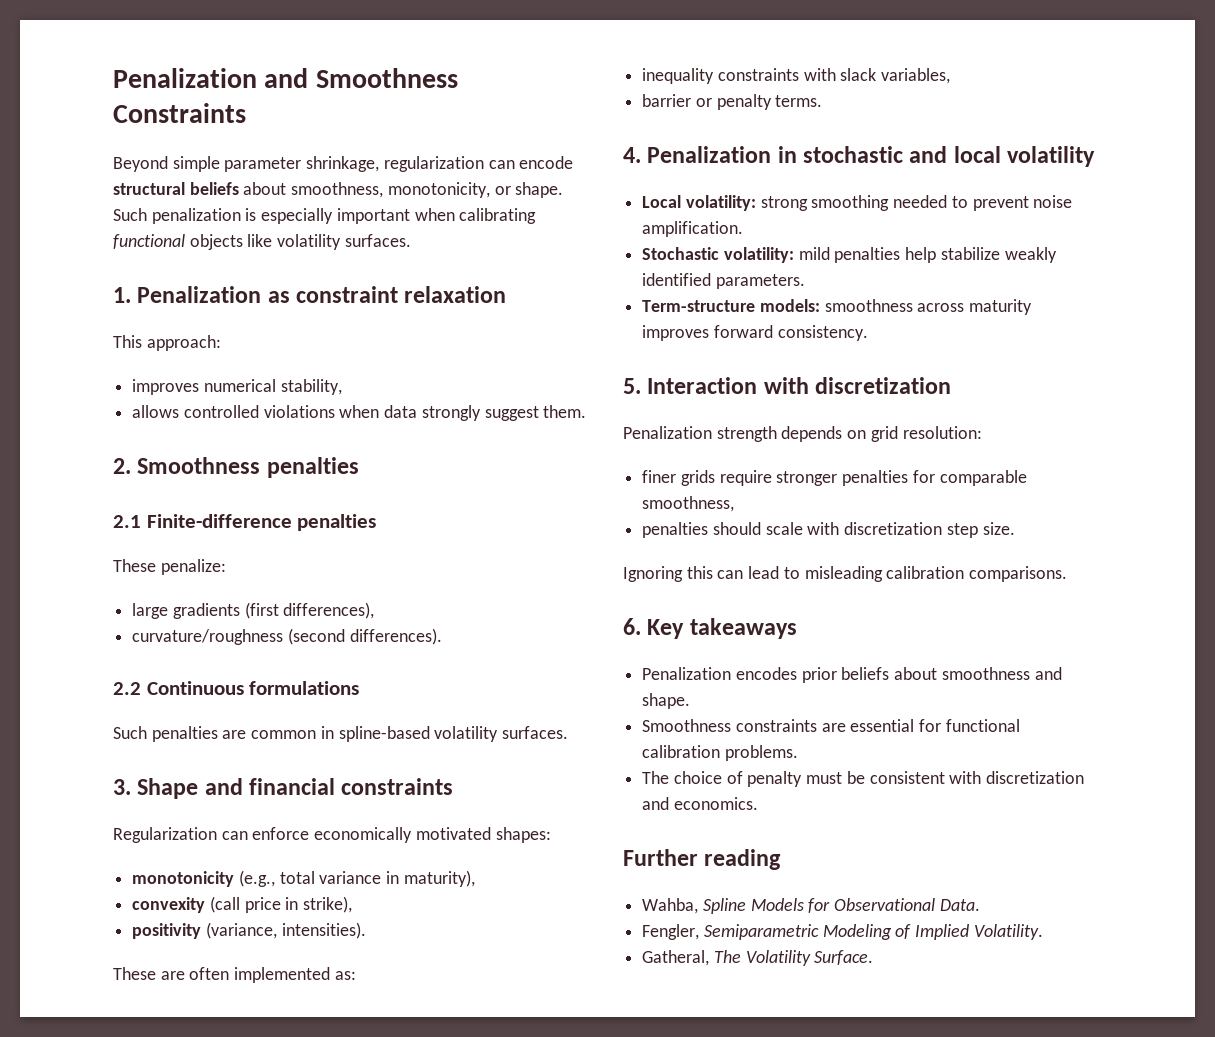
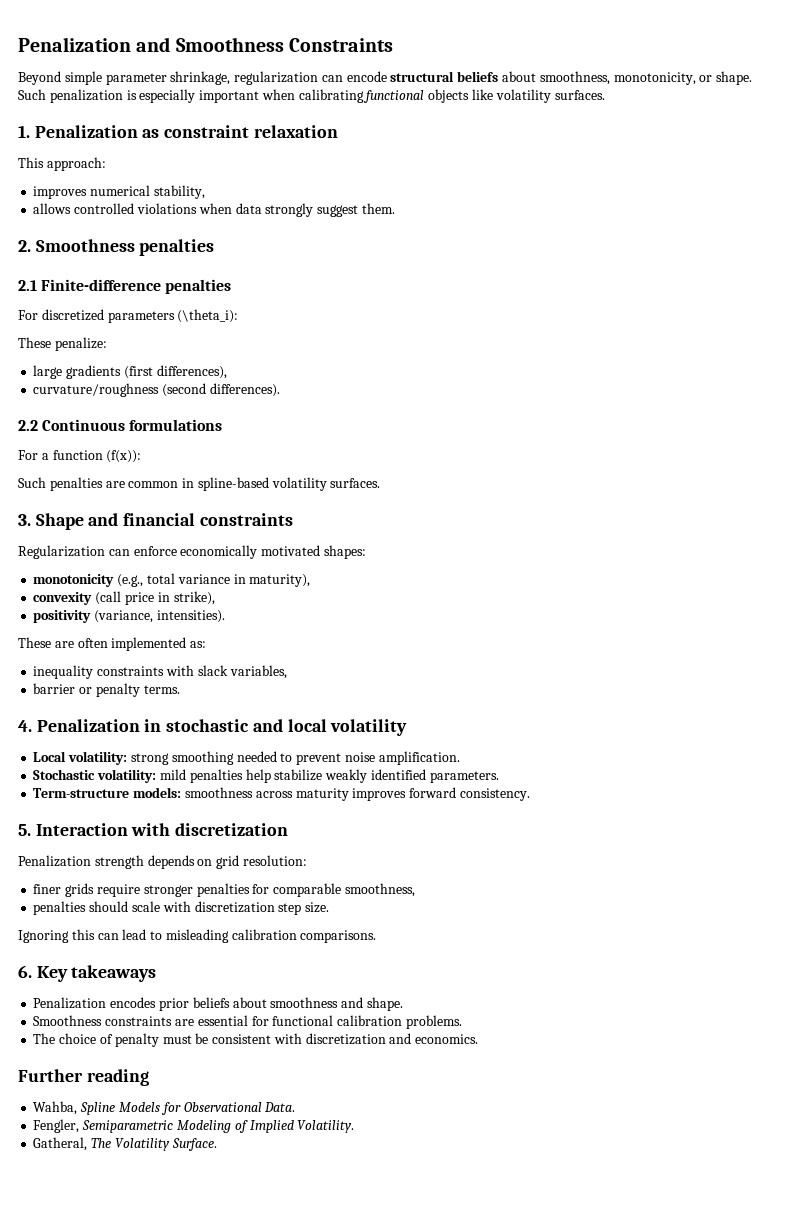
+ For discretized parameters (\theta_i):
+ For a function (f(x)):

